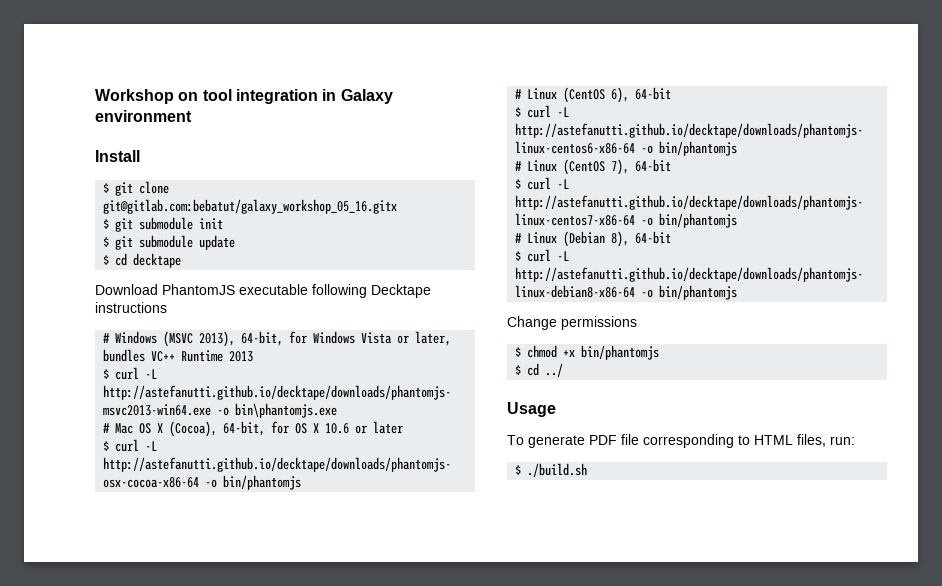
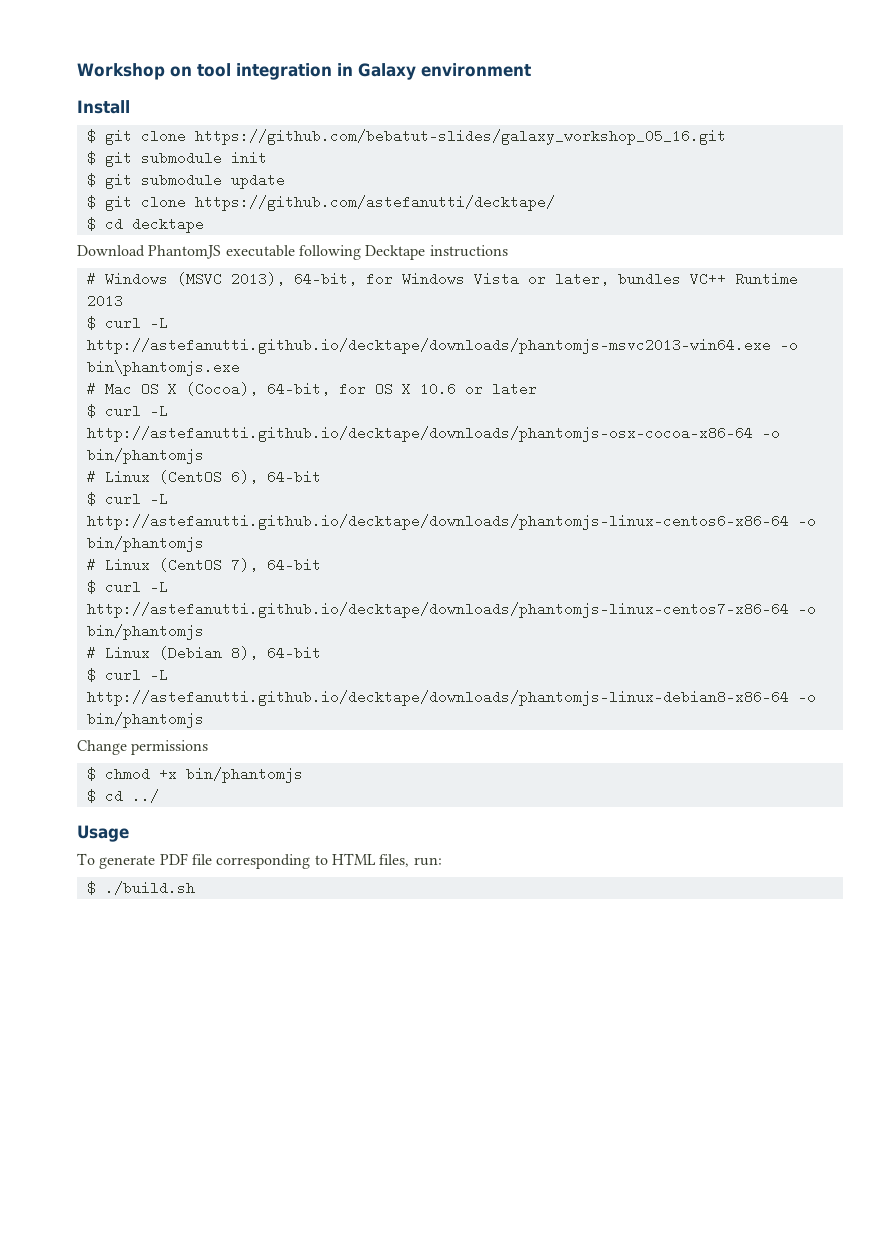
- $ git clone git@gitlab.com:bebatut/galaxy_workshop_05_16.gitx
+ $ git clone https://github.com/bebatut-slides/galaxy_workshop_05_16.git
+ $ git clone https://github.com/astefanutti/decktape/

